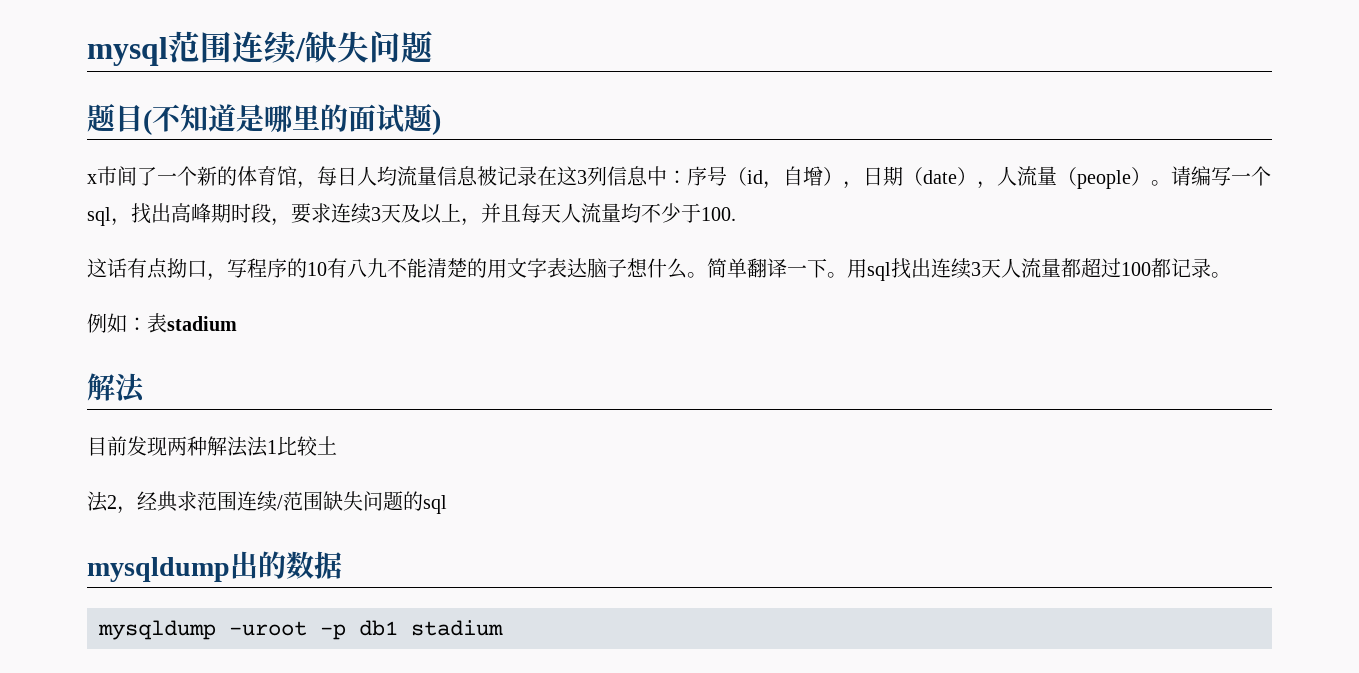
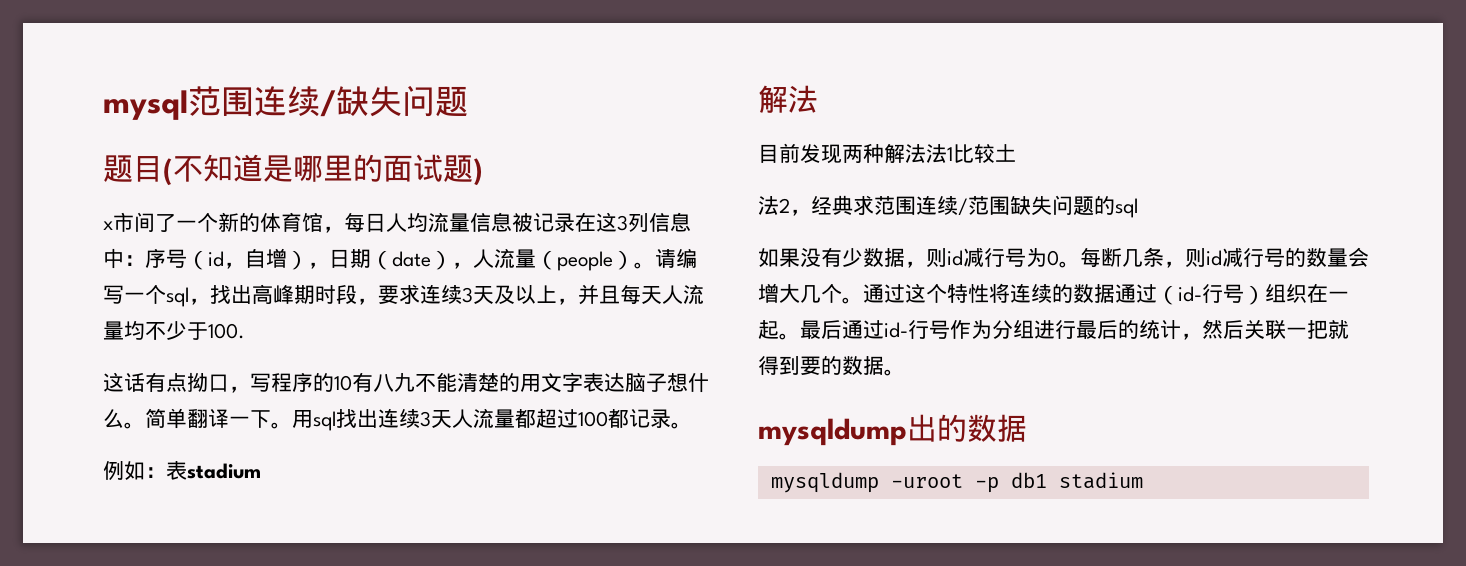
+ 如果没有少数据，则id减行号为0。每断几条，则id减行号的数量会增大几个。通过这个特性将连续的数据通过（id-行号）组织在一起。最后通过id-行号作为分组进行最后的统计，然后关联一把就得到要的数据。

